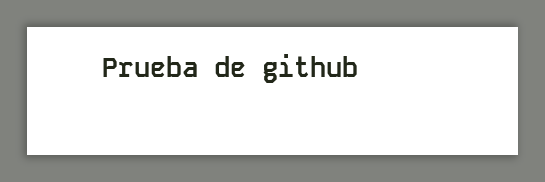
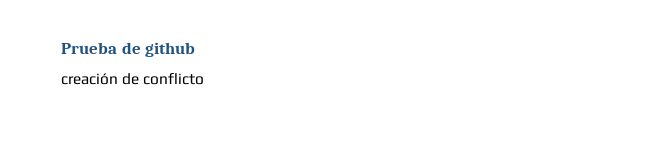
+ creación de conflicto

